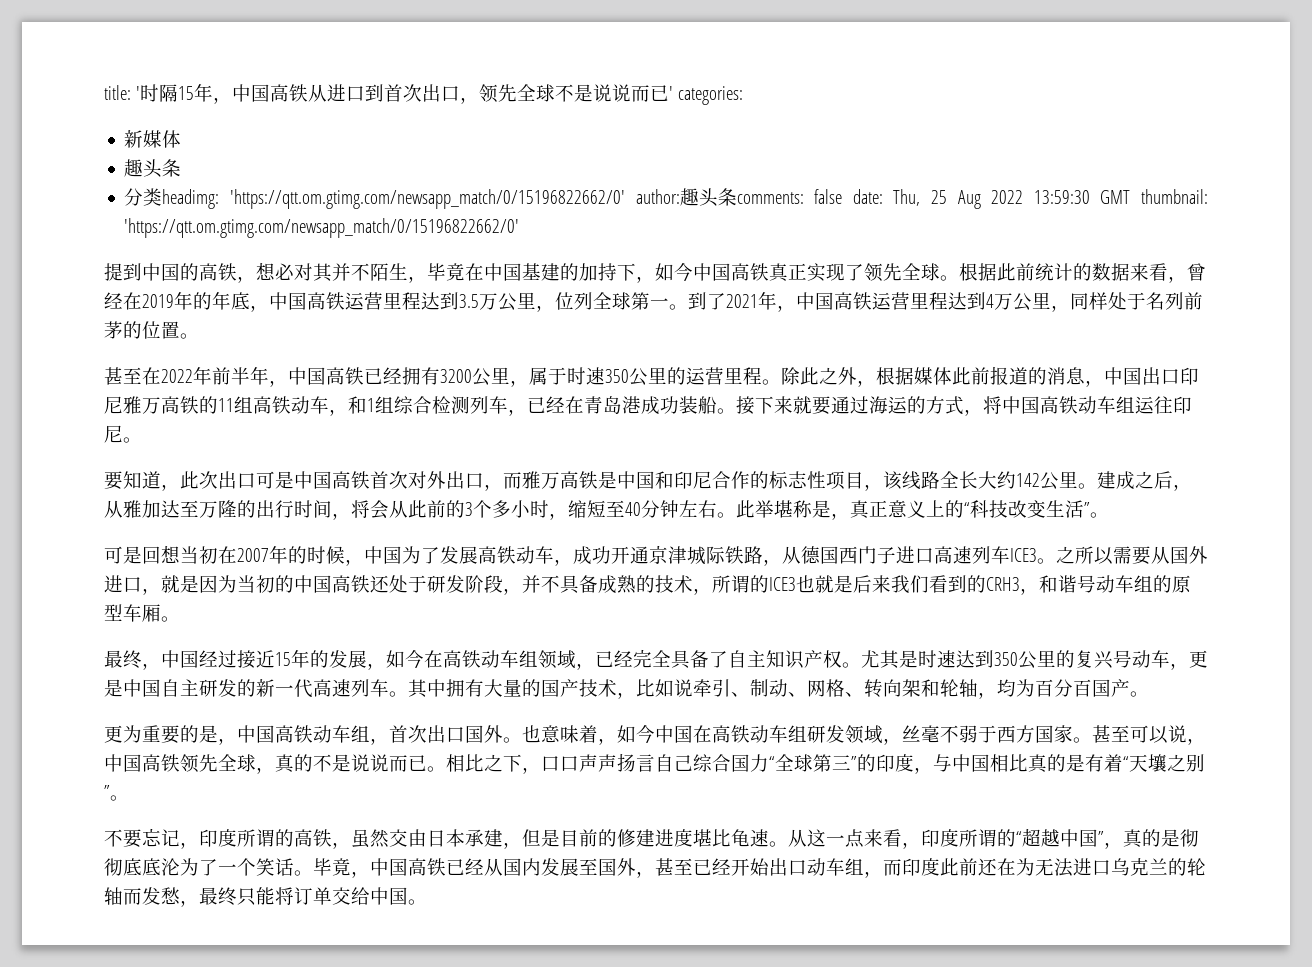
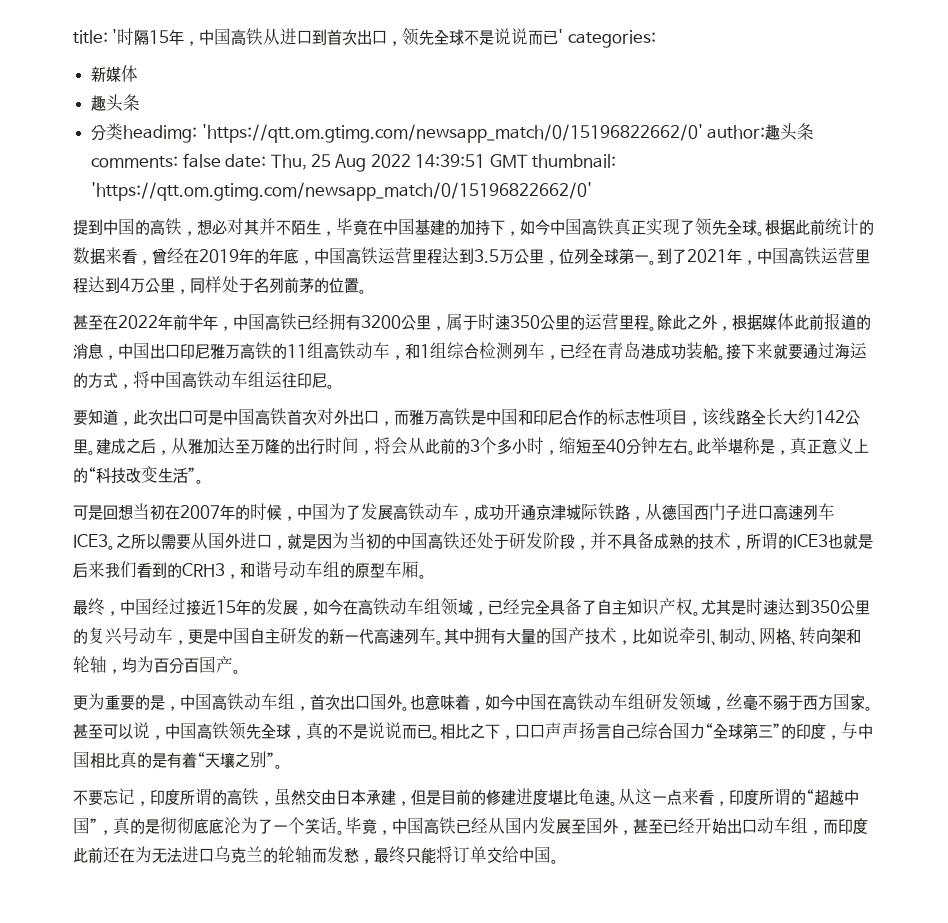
- 分类headimg: 'https://qtt.om.gtimg.com/newsapp_match/0/15196822662/0' author:趣头条comments: false date: Thu, 25 Aug 2022 13:59:30 GMT thumbnail: 'https://qtt.om.gtimg.com/newsapp_match/0/15196822662/0'
+ 分类headimg: 'https://qtt.om.gtimg.com/newsapp_match/0/15196822662/0' author:趣头条comments: false date: Thu, 25 Aug 2022 14:39:51 GMT thumbnail: 'https://qtt.om.gtimg.com/newsapp_match/0/15196822662/0'

